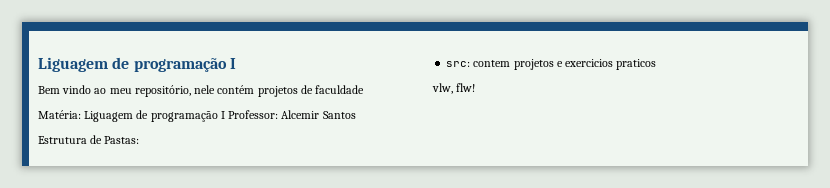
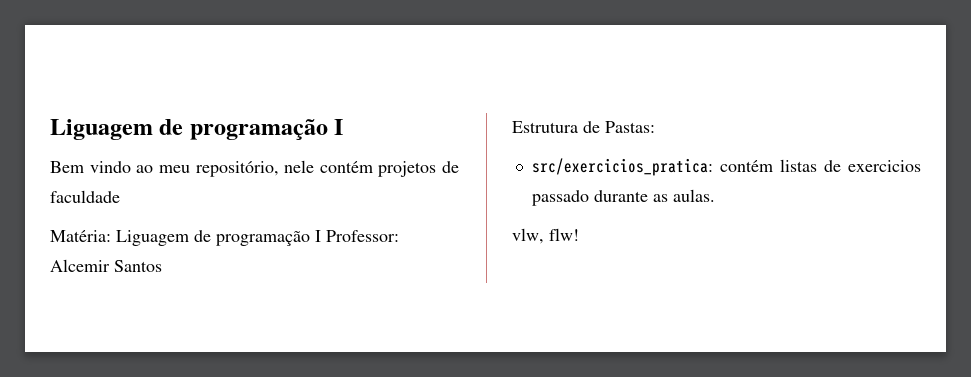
- src: contem projetos e exercicios praticos
+ src/exercicios_pratica: contém listas de exercicios passado durante as aulas.

